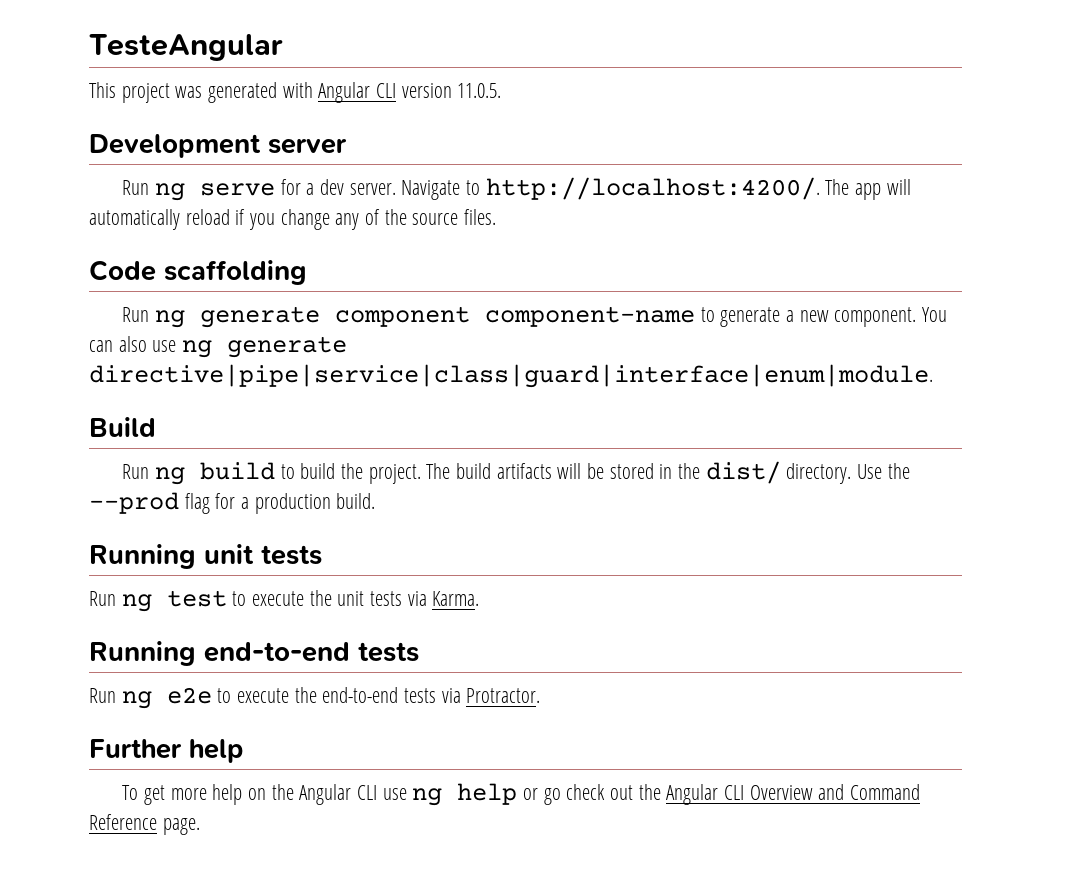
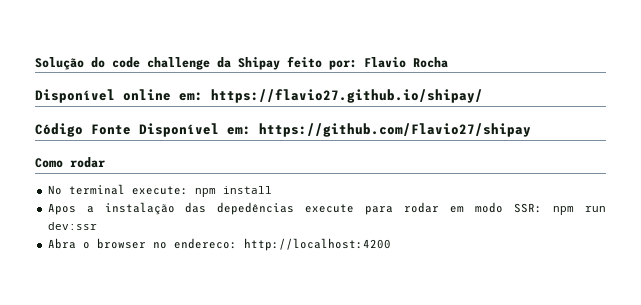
- TesteAngular
- This project was generated with Angular CLI version 11.0.5.
- Development server
- Run ng serve for a dev server. Navigate to http://localhost:4200/. The app will automatically reload if you change any of the source files.
- Code scaffolding
- Run ng generate component component-name to generate a new component. You can also use ng generate directive|pipe|service|class|guard|interface|enum|module.
- Build
- Run ng build to build the project. The build artifacts will be stored in the dist/ directory. Use the --prod flag for a production build.
- Running unit tests
- Run ng test to execute the unit tests via Karma.
- Running end-to-end tests
- Run ng e2e to execute the end-to-end tests via Protractor.
- Further help
- To get more help on the Angular CLI use ng help or go check out the Angular CLI Overview and Command Reference page.
+ Solução do code challenge da Shipay feito por: Flavio Rocha
+ Disponível online em: https://flavio27.github.io/shipay/
+ Código Fonte Disponível em: https://github.com/Flavio27/shipay
+ Como rodar
+ No terminal execute: npm install
+ Apos a instalação das depedências execute para rodar em modo SSR: npm run dev:ssr
+ Abra o browser no endereco: http://localhost:4200

